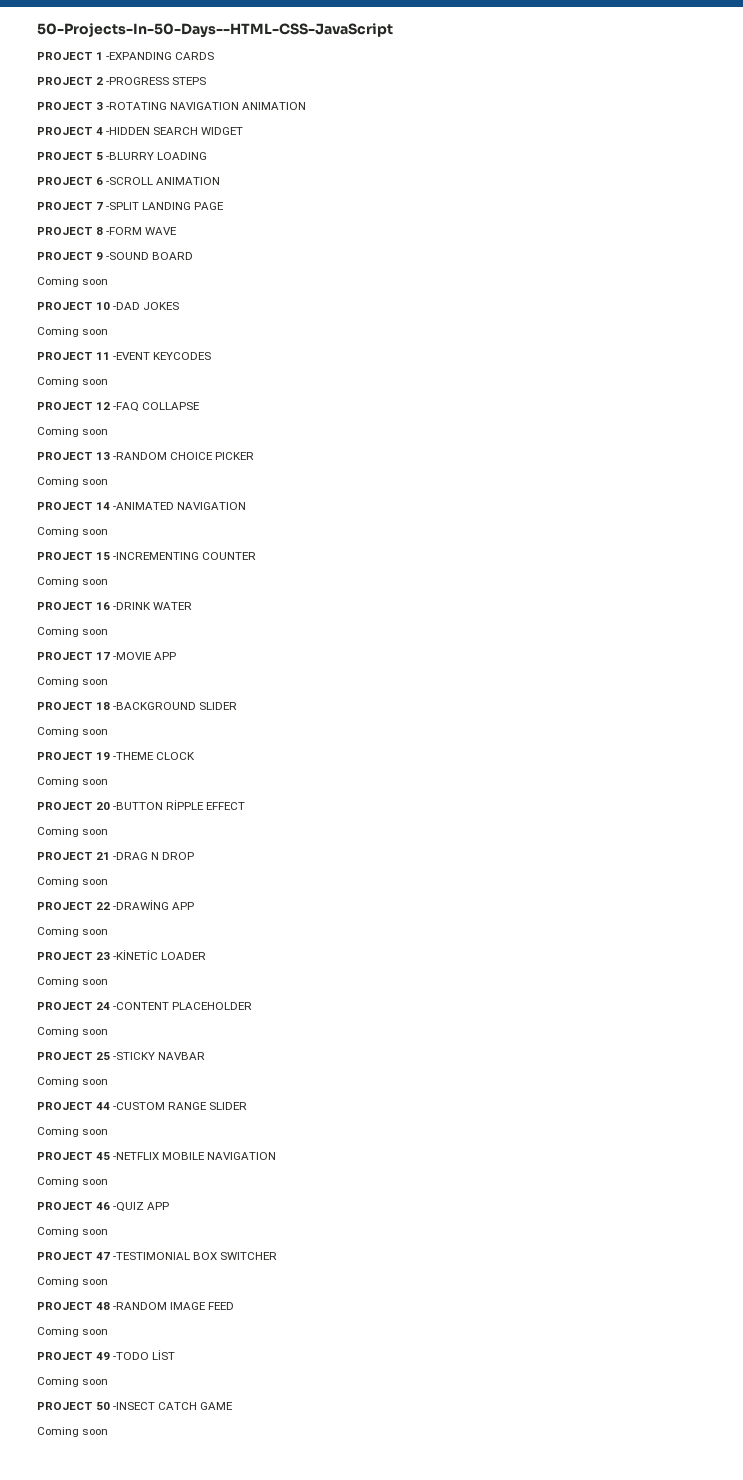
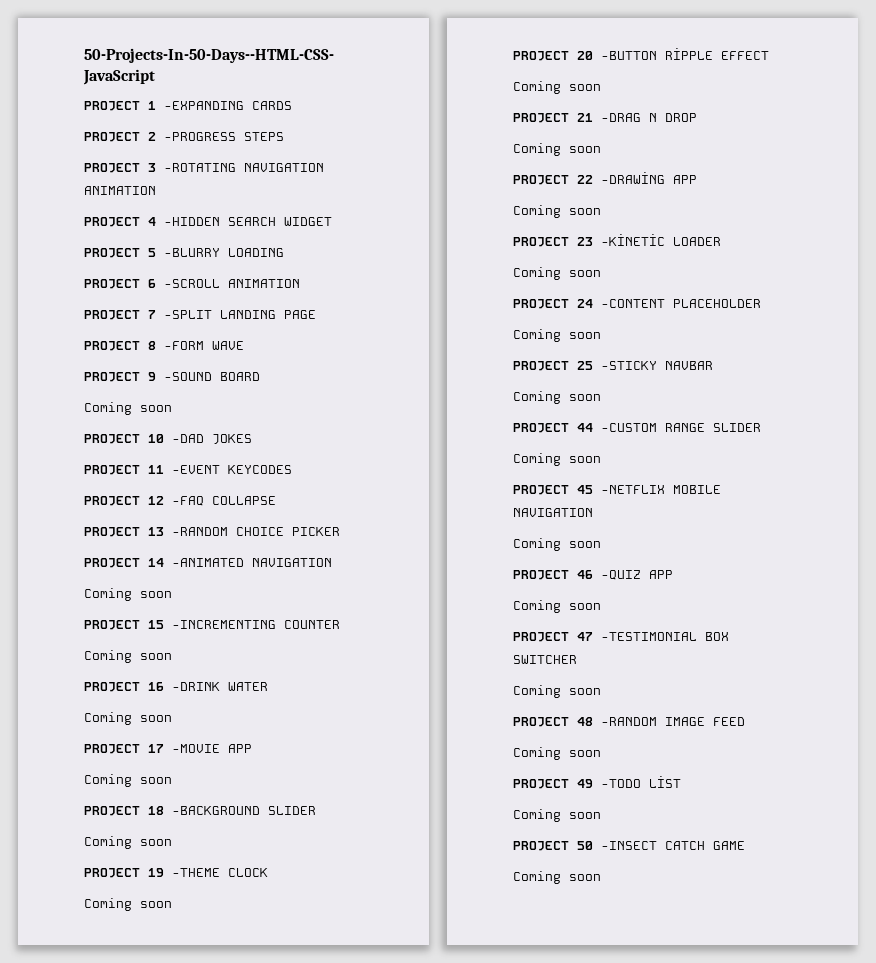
  PROJECT 10 -DAD JOKES
- Coming soon
  PROJECT 11 -EVENT KEYCODES
- Coming soon
  PROJECT 12 -FAQ COLLAPSE
- Coming soon
  PROJECT 13 -RANDOM CHOICE PICKER
- Coming soon

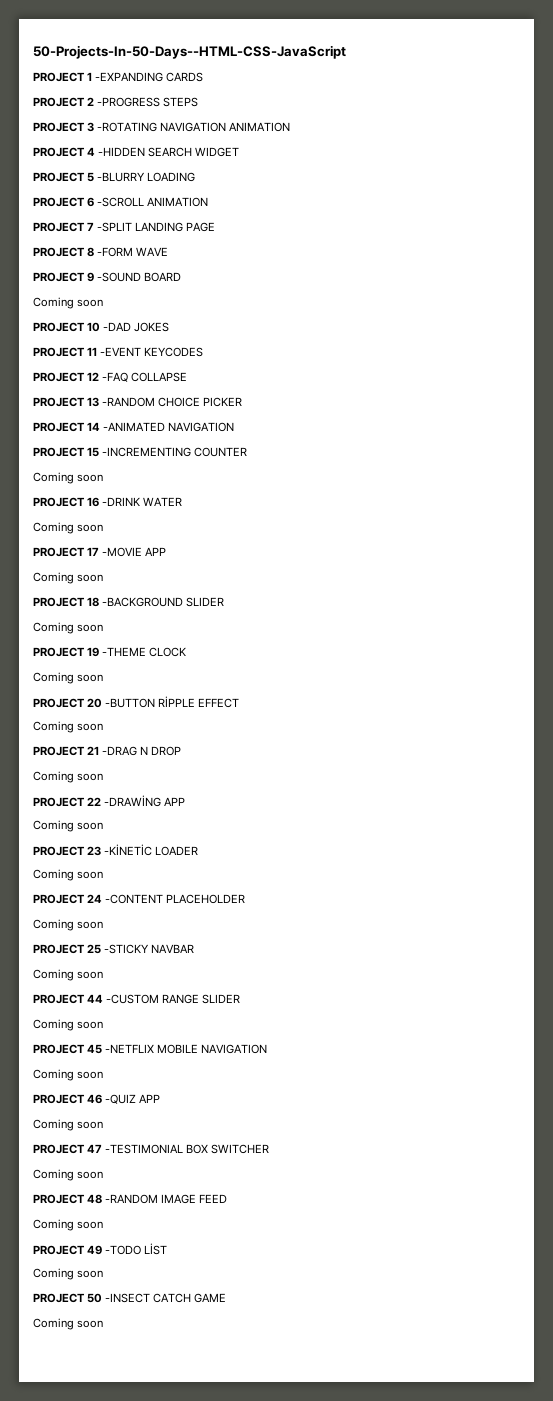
  PROJECT 14 -ANIMATED NAVIGATION
- Coming soon

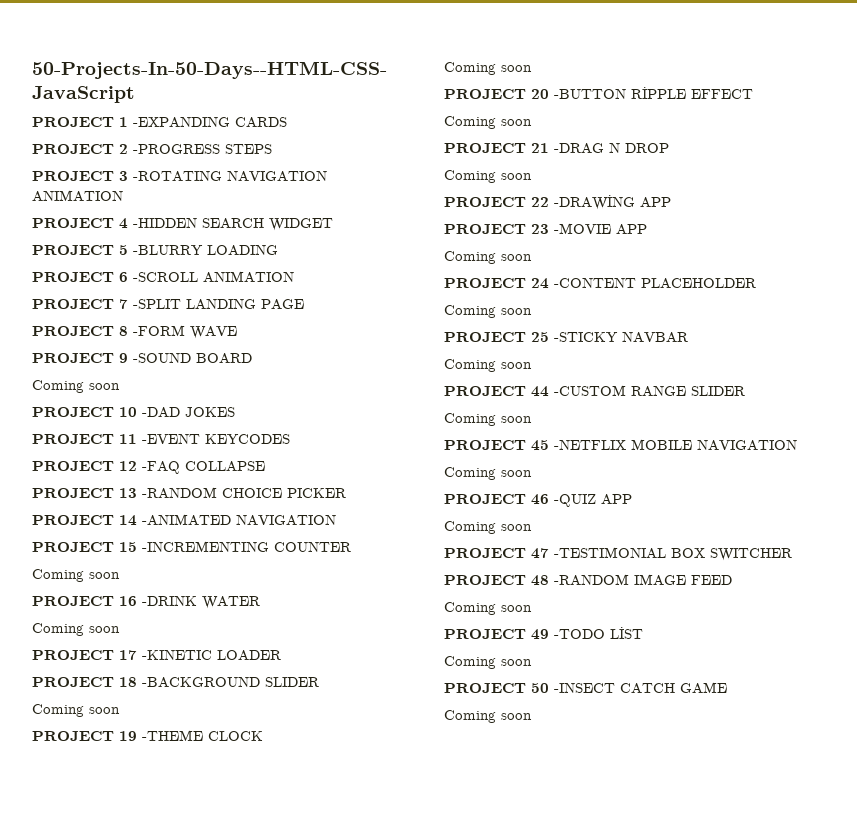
- PROJECT 17 -MOVIE APP
- Coming soon
+ PROJECT 17 -KINETIC LOADER
  PROJECT 22 -DRAWİNG APP
- Coming soon
- PROJECT 23 -KİNETİC LOADER
+ PROJECT 23 -MOVIE APP
  PROJECT 47 -TESTIMONIAL BOX SWITCHER
- Coming soon

